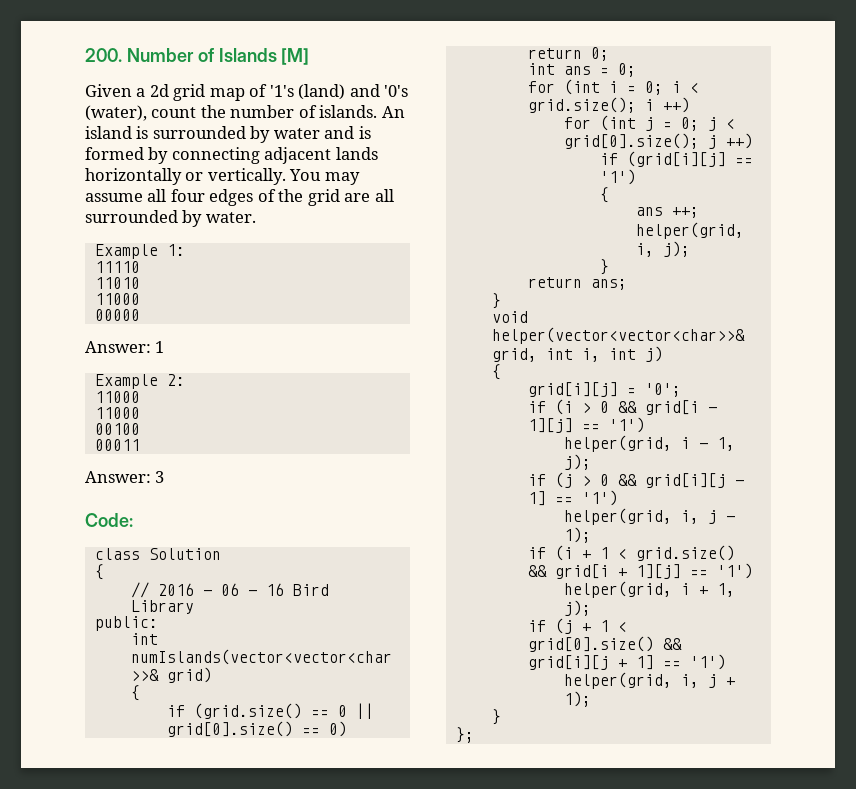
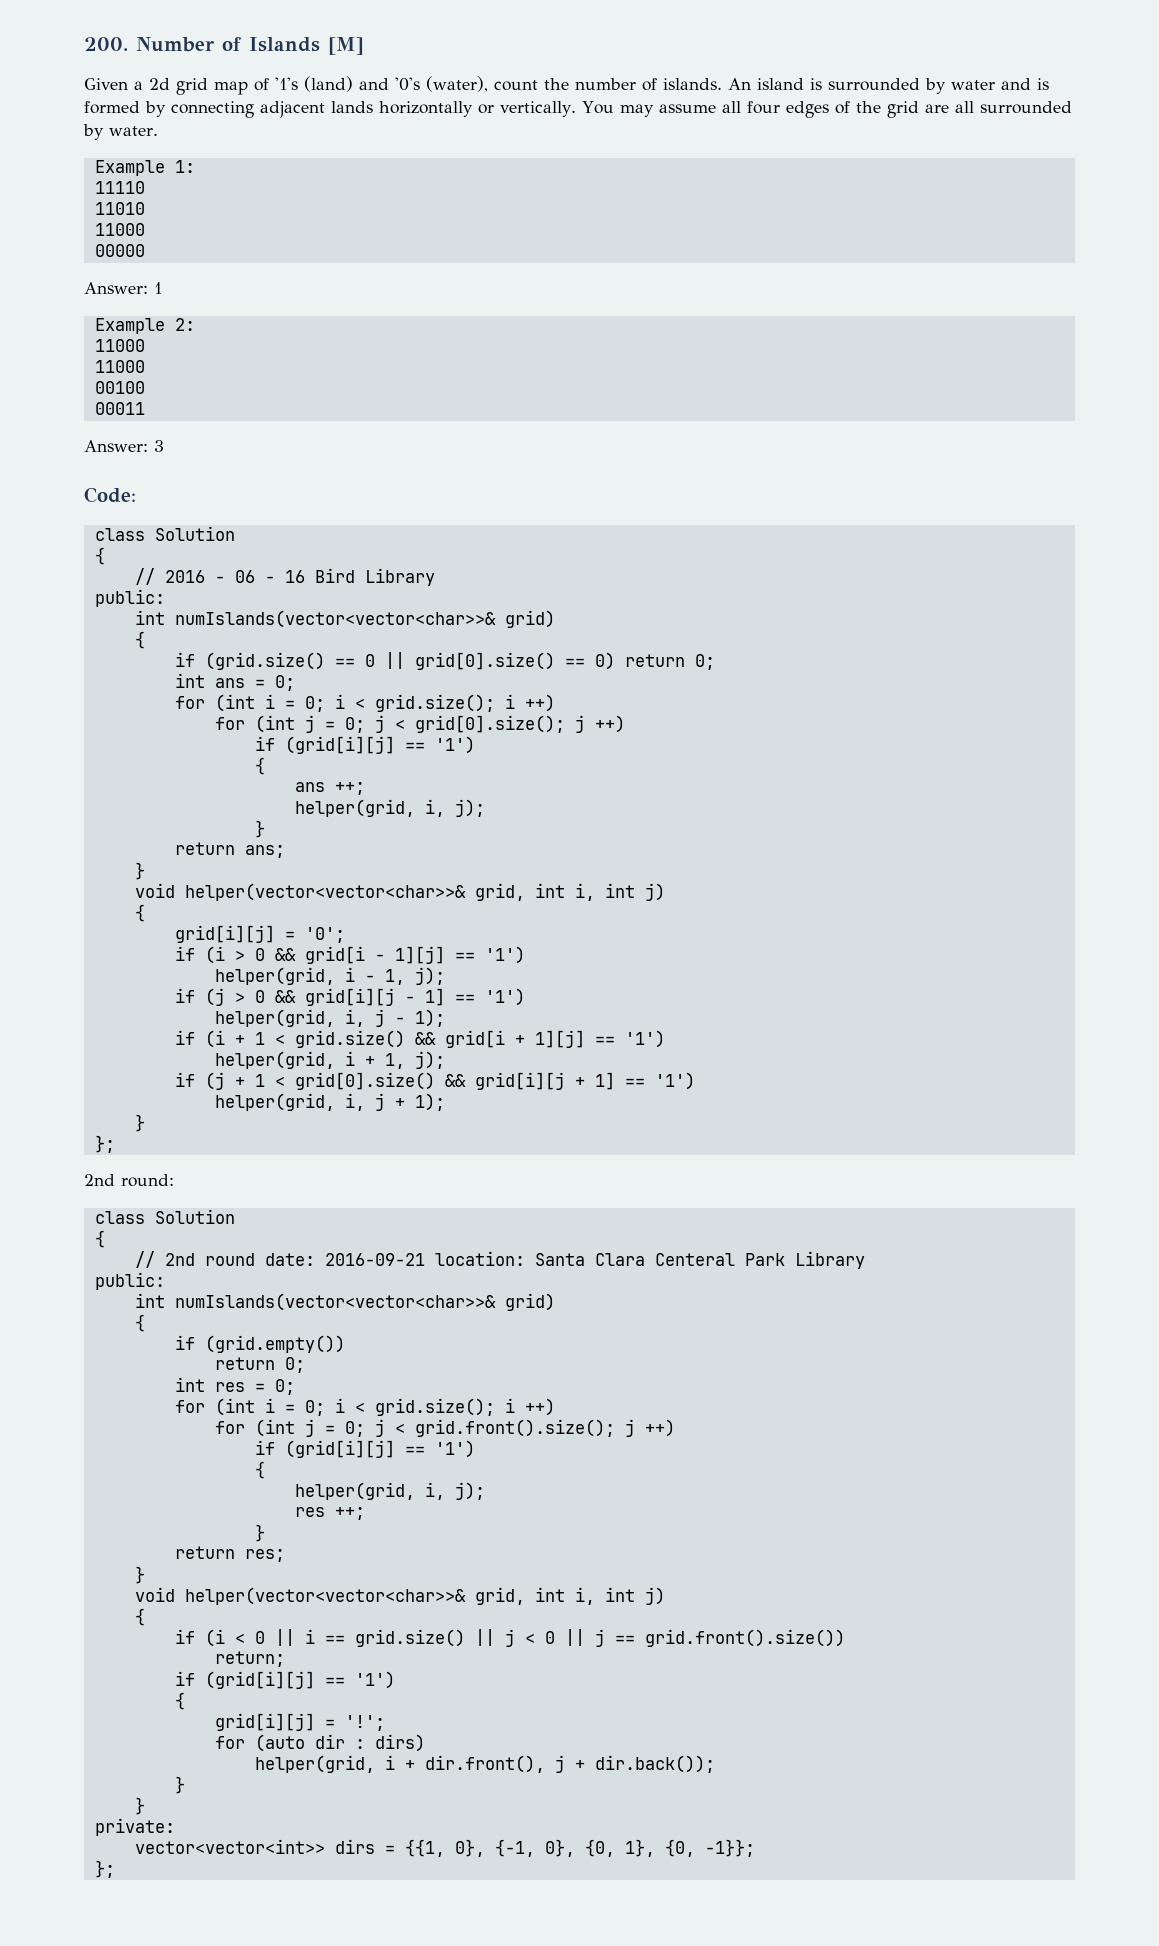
+ 2nd round:
+ class Solution
+ {
+ // 2nd round date: 2016-09-21 location: Santa Clara Centeral Park Library
+ public:
+ int numIslands(vector<vector<char>>& grid)
+ {
+ if (grid.empty())
+ return 0;
+ int res = 0;
+ for (int i = 0; i < grid.size(); i ++)
+ for (int j = 0; j < grid.front().size(); j ++)
+ if (grid[i][j] == '1')
+ {
+ helper(grid, i, j);
+ res ++;
+ }
+ return res;
+ }
+ void helper(vector<vector<char>>& grid, int i, int j)
+ {
+ if (i < 0 || i == grid.size() || j < 0 || j == grid.front().size())
+ return;
+ if (grid[i][j] == '1')
+ {
+ grid[i][j] = '!';
+ for (auto dir : dirs)
+ helper(grid, i + dir.front(), j + dir.back());
+ }
+ }
+ private:
+ vector<vector<int>> dirs = {{1, 0}, {-1, 0}, {0, 1}, {0, -1}};
+ };

